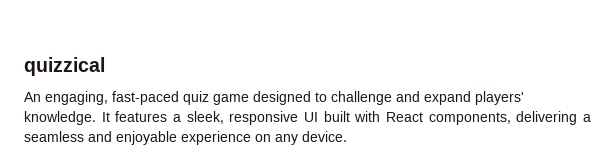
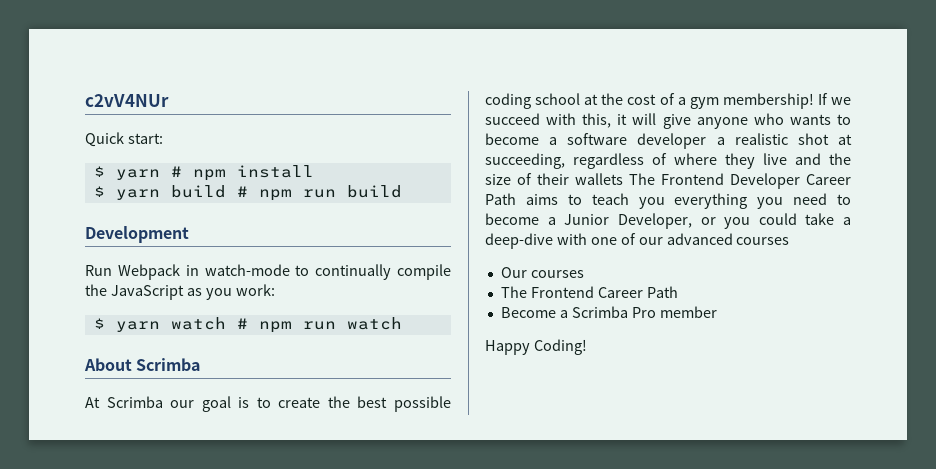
- quizzical
- An engaging, fast-paced quiz game designed to challenge and expand players' knowledge. It features a sleek, responsive UI built with React components, delivering a seamless and enjoyable experience on any device.
+ c2vV4NUr
+ Quick start:
+ $ yarn # npm install
+ $ yarn build # npm run build
+ Development
+ Run Webpack in watch-mode to continually compile the JavaScript as you work:
+ $ yarn watch # npm run watch
+ About Scrimba
+ At Scrimba our goal is to create the best possible coding school at the cost of a gym membership! If we succeed with this, it will give anyone who wants to become a software developer a realistic shot at succeeding, regardless of where they live and the size of their wallets The Frontend Developer Career Path aims to teach you everything you need to become a Junior Developer, or you could take a deep-dive with one of our advanced courses
+ Our courses
+ The Frontend Career Path
+ Become a Scrimba Pro member
+ Happy Coding!

